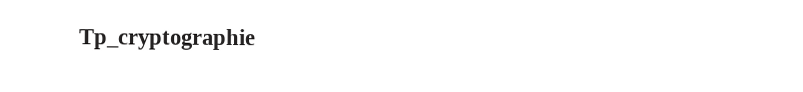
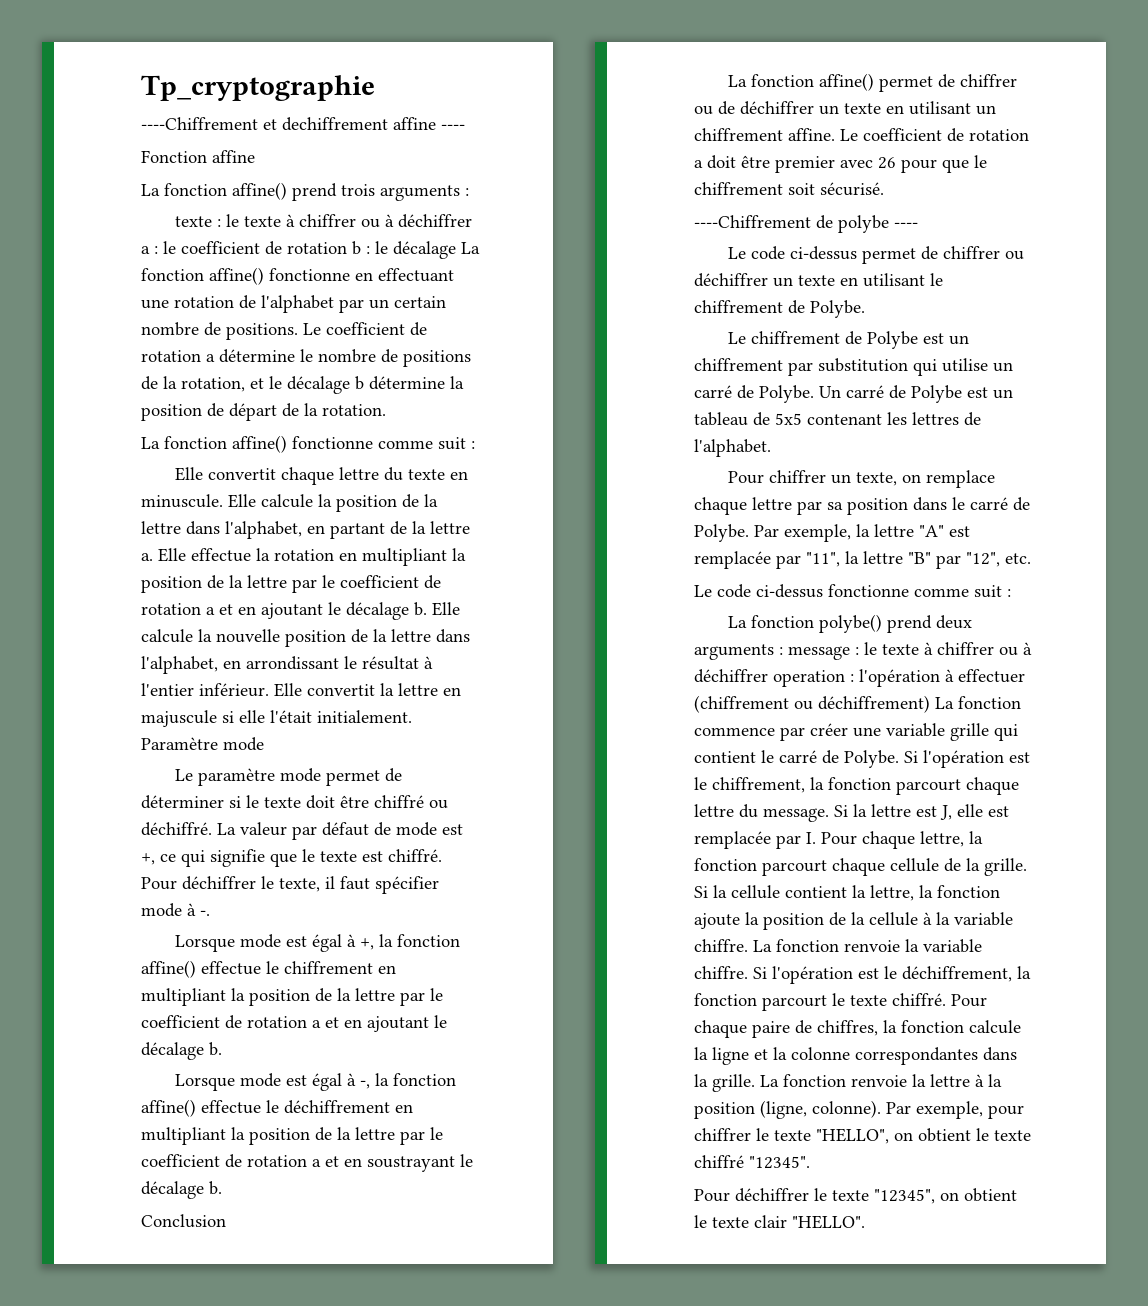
+ ----Chiffrement et dechiffrement affine ----
+ Fonction affine
+ La fonction affine() prend trois arguments :
+ texte : le texte à chiffrer ou à déchiffrer a : le coefficient de rotation b : le décalage La fonction affine() fonctionne en effectuant une rotation de l'alphabet par un certain nombre de positions. Le coefficient de rotation a détermine le nombre de positions de la rotation, et le décalage b détermine la position de départ de la rotation.
+ La fonction affine() fonctionne comme suit :
+ Elle convertit chaque lettre du texte en minuscule. Elle calcule la position de la lettre dans l'alphabet, en partant de la lettre a. Elle effectue la rotation en multipliant la position de la lettre par le coefficient de rotation a et en ajoutant le décalage b. Elle calcule la nouvelle position de la lettre dans l'alphabet, en arrondissant le résultat à l'entier inférieur. Elle convertit la lettre en majuscule si elle l'était initialement. Paramètre mode
+ Le paramètre mode permet de déterminer si le texte doit être chiffré ou déchiffré. La valeur par défaut de mode est +, ce qui signifie que le texte est chiffré. Pour déchiffrer le texte, il faut spécifier mode à -.
+ Lorsque mode est égal à +, la fonction affine() effectue le chiffrement en multipliant la position de la lettre par le coefficient de rotation a et en ajoutant le décalage b.
+ Lorsque mode est égal à -, la fonction affine() effectue le déchiffrement en multipliant la position de la lettre par le coefficient de rotation a et en soustrayant le décalage b.
+ Conclusion
+ La fonction affine() permet de chiffrer ou de déchiffrer un texte en utilisant un chiffrement affine. Le coefficient de rotation a doit être premier avec 26 pour que le chiffrement soit sécurisé.
+ ----Chiffrement de polybe ----
+ Le code ci-dessus permet de chiffrer ou déchiffrer un texte en utilisant le chiffrement de Polybe.
+ Le chiffrement de Polybe est un chiffrement par substitution qui utilise un carré de Polybe. Un carré de Polybe est un tableau de 5x5 contenant les lettres de l'alphabet.
+ Pour chiffrer un texte, on remplace chaque lettre par sa position dans le carré de Polybe. Par exemple, la lettre "A" est remplacée par "11", la lettre "B" par "12", etc.
+ Le code ci-dessus fonctionne comme suit :
+ La fonction polybe() prend deux arguments : message : le texte à chiffrer ou à déchiffrer operation : l'opération à effectuer (chiffrement ou déchiffrement) La fonction commence par créer une variable grille qui contient le carré de Polybe. Si l'opération est le chiffrement, la fonction parcourt chaque lettre du message. Si la lettre est J, elle est remplacée par I. Pour chaque lettre, la fonction parcourt chaque cellule de la grille. Si la cellule contient la lettre, la fonction ajoute la position de la cellule à la variable chiffre. La fonction renvoie la variable chiffre. Si l'opération est le déchiffrement, la fonction parcourt le texte chiffré. Pour chaque paire de chiffres, la fonction calcule la ligne et la colonne correspondantes dans la grille. La fonction renvoie la lettre à la position (ligne, colonne). Par exemple, pour chiffrer le texte "HELLO", on obtient le texte chiffré "12345".
+ Pour déchiffrer le texte "12345", on obtient le texte clair "HELLO".

